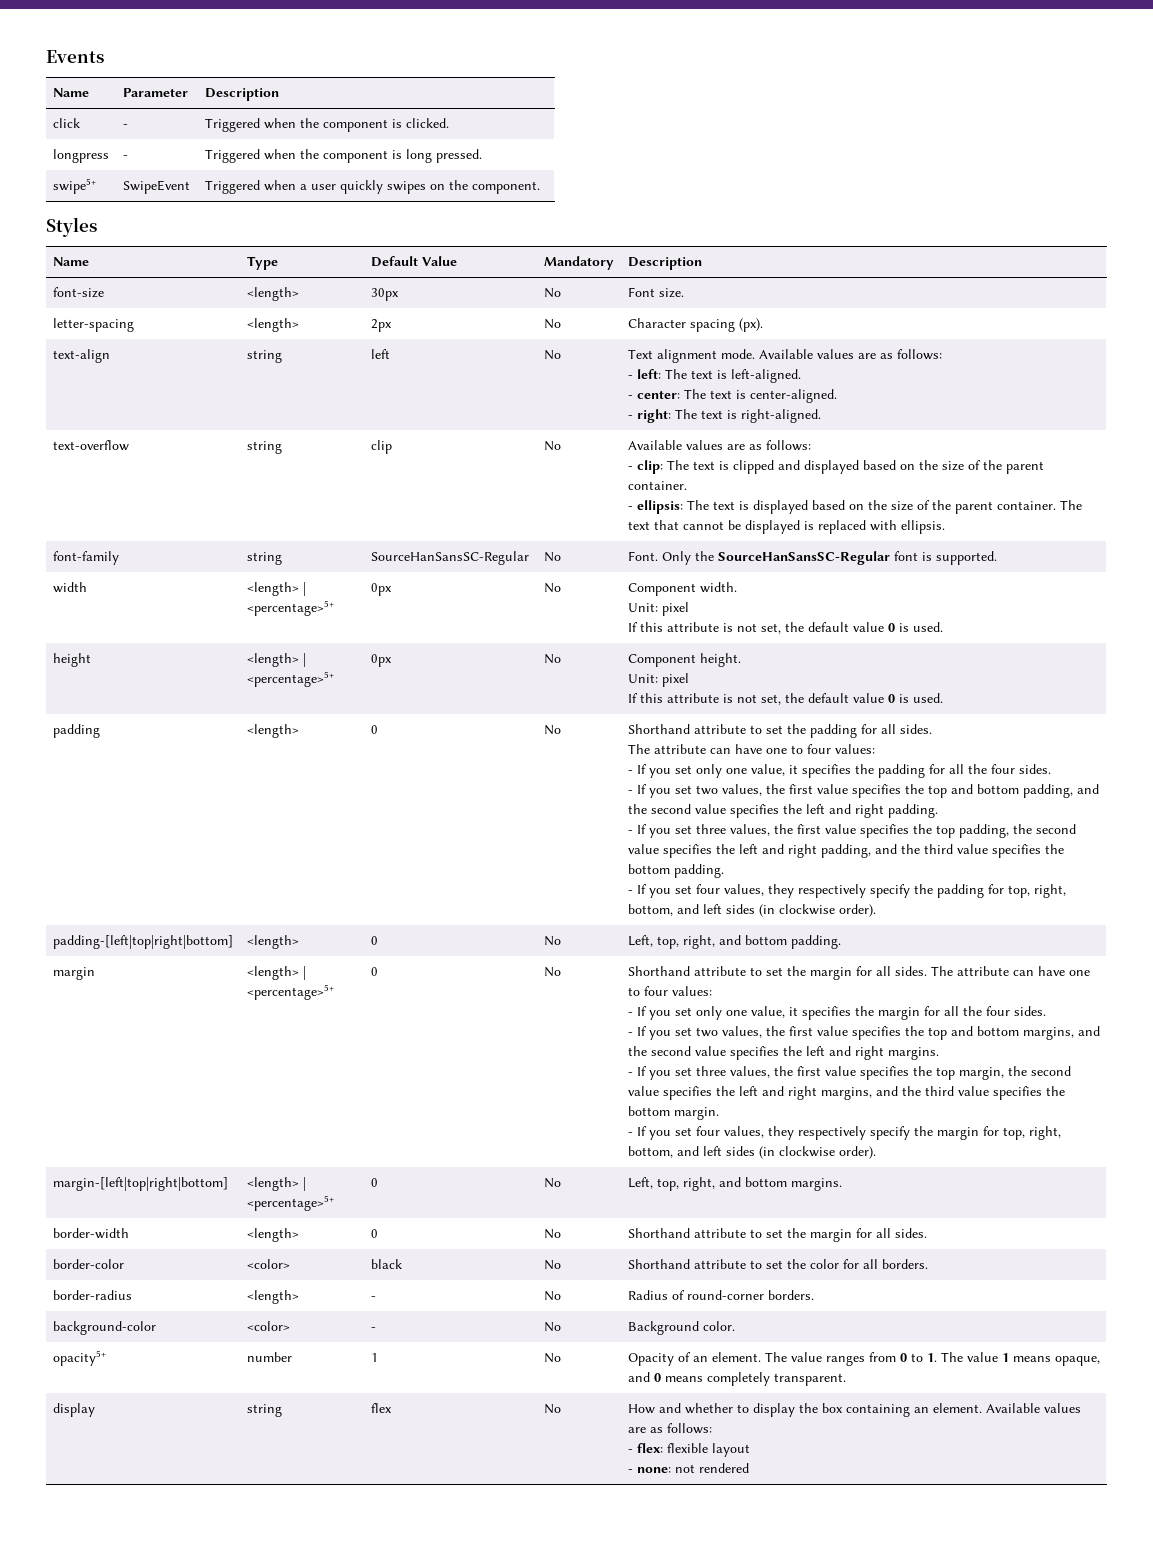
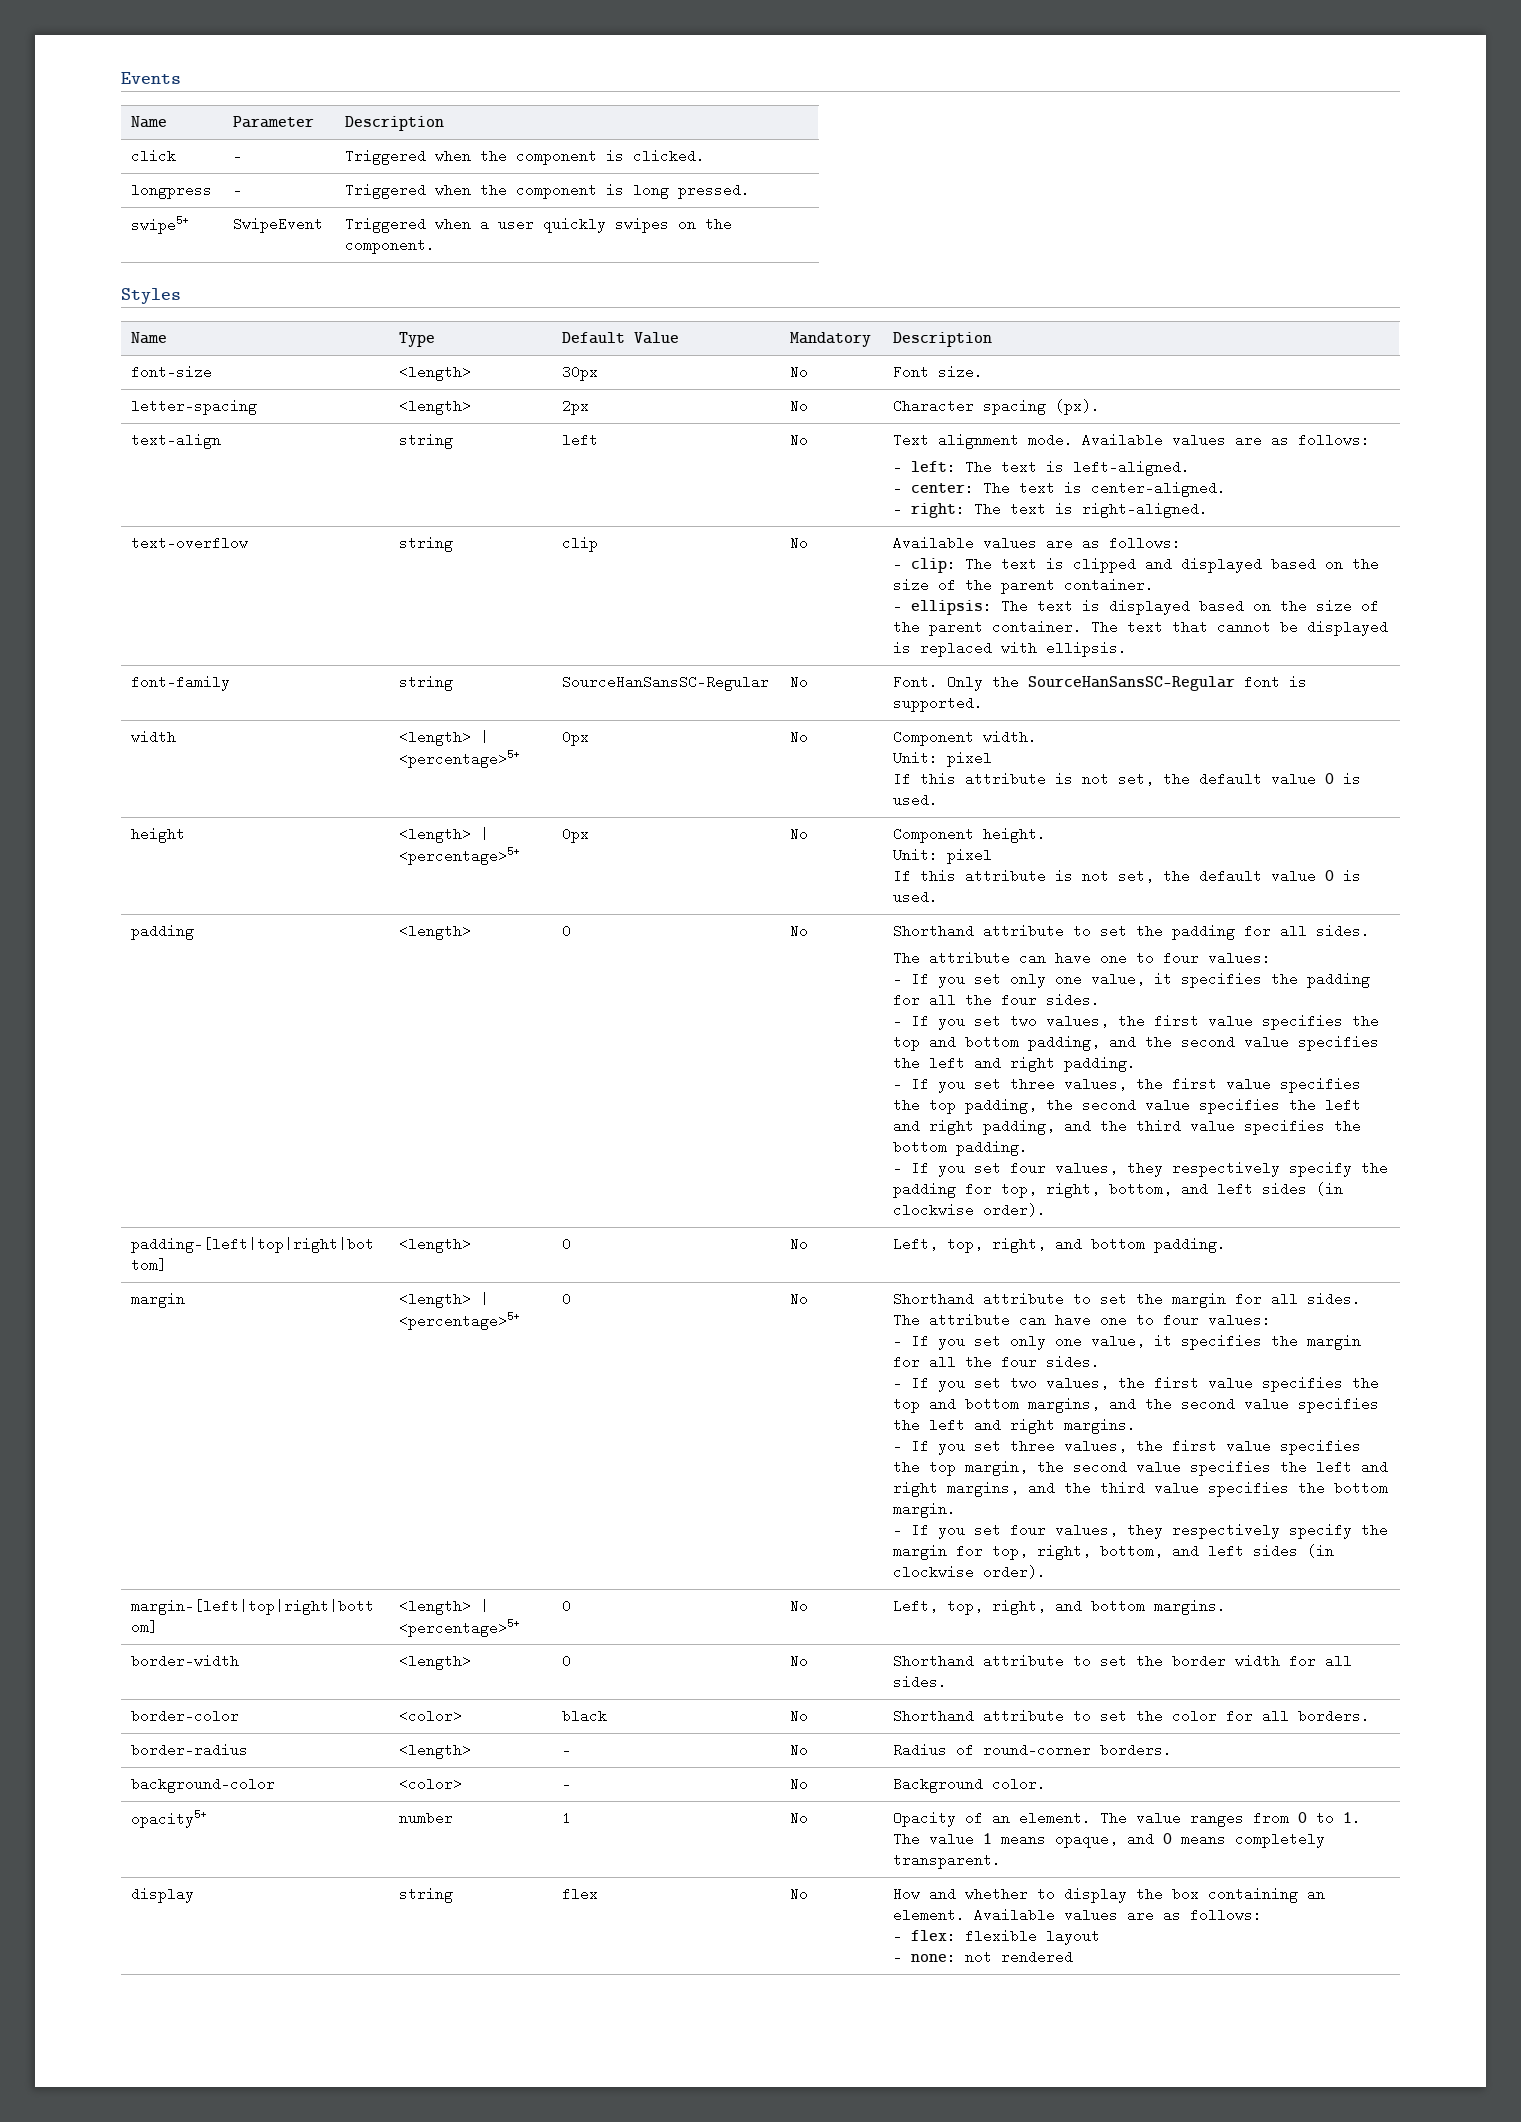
- border-width | <length> | 0 | No | Shorthand attribute to set the margin for all sides.
+ border-width | <length> | 0 | No | Shorthand attribute to set the border width for all sides.

